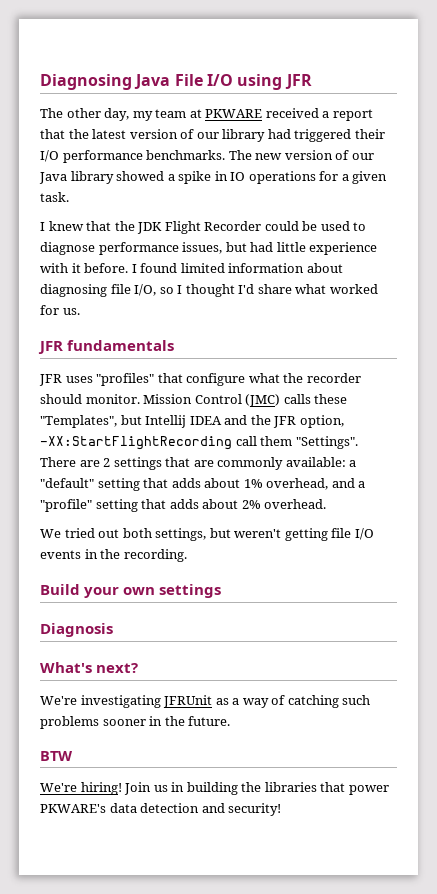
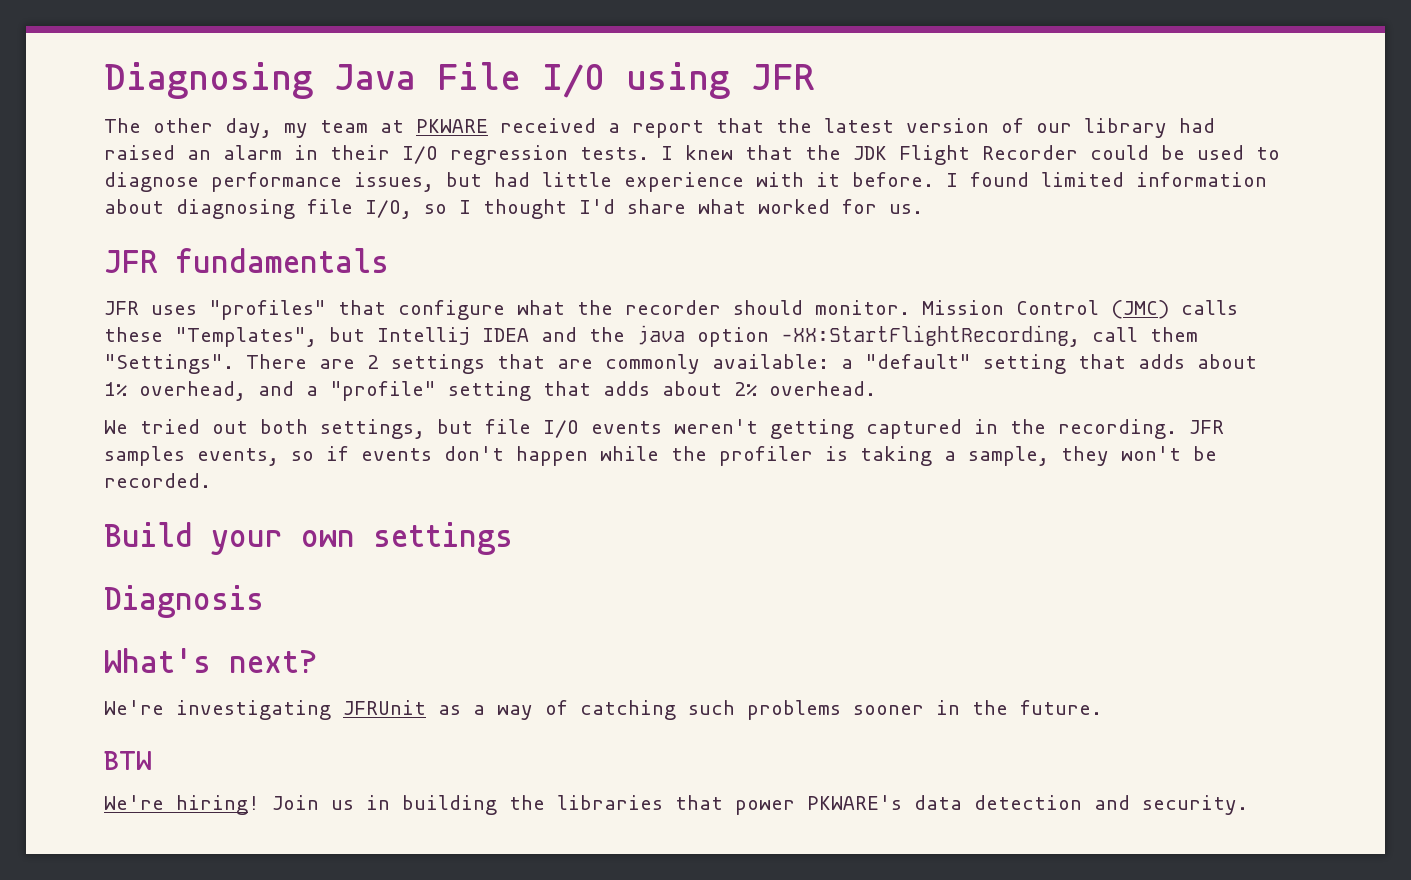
- The other day, my team at PKWARE received a report that the latest version of our library had triggered their I/O performance benchmarks. The new version of our Java library showed a spike in IO operations for a given task.
- I knew that the JDK Flight Recorder could be used to diagnose performance issues, but had little experience with it before.
+ The other day, my team at PKWARE received a report that the latest version of our library had raised an alarm in their I/O regression tests. I knew that the JDK Flight Recorder could be used to diagnose performance issues, but had little experience with it before.
- Mission Control (JMC) calls these "Templates", but Intellij IDEA and the JFR option, -XX:StartFlightRecording call them "Settings".
+ Mission Control (JMC) calls these "Templates", but Intellij IDEA and the java option -XX:StartFlightRecording, call them "Settings".
- We tried out both settings, but weren't getting file I/O events in the recording.
+ We tried out both settings, but file I/O events weren't getting captured in the recording. JFR samples events, so if events don't happen while the profiler is taking a sample, they won't be recorded.
- Join us in building the libraries that power PKWARE's data detection and security!
+ Join us in building the libraries that power PKWARE's data detection and security.

